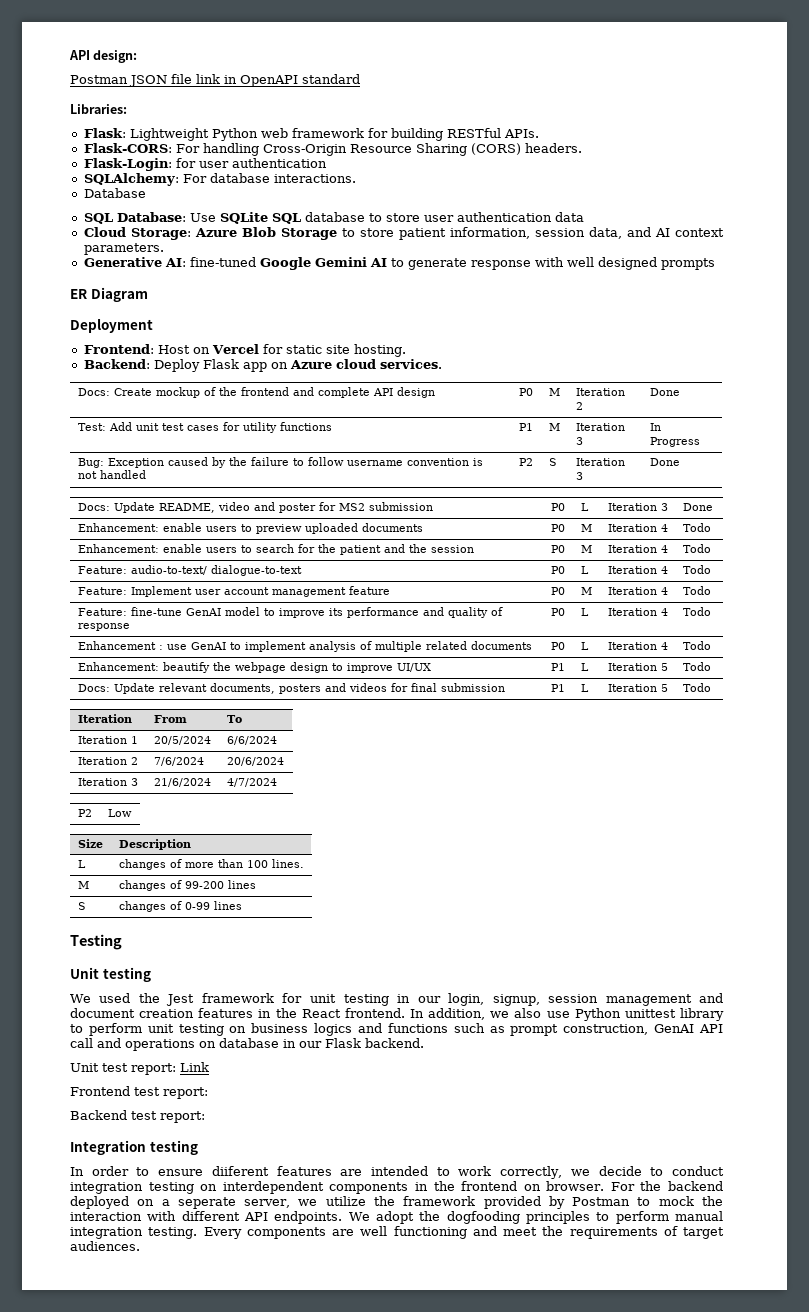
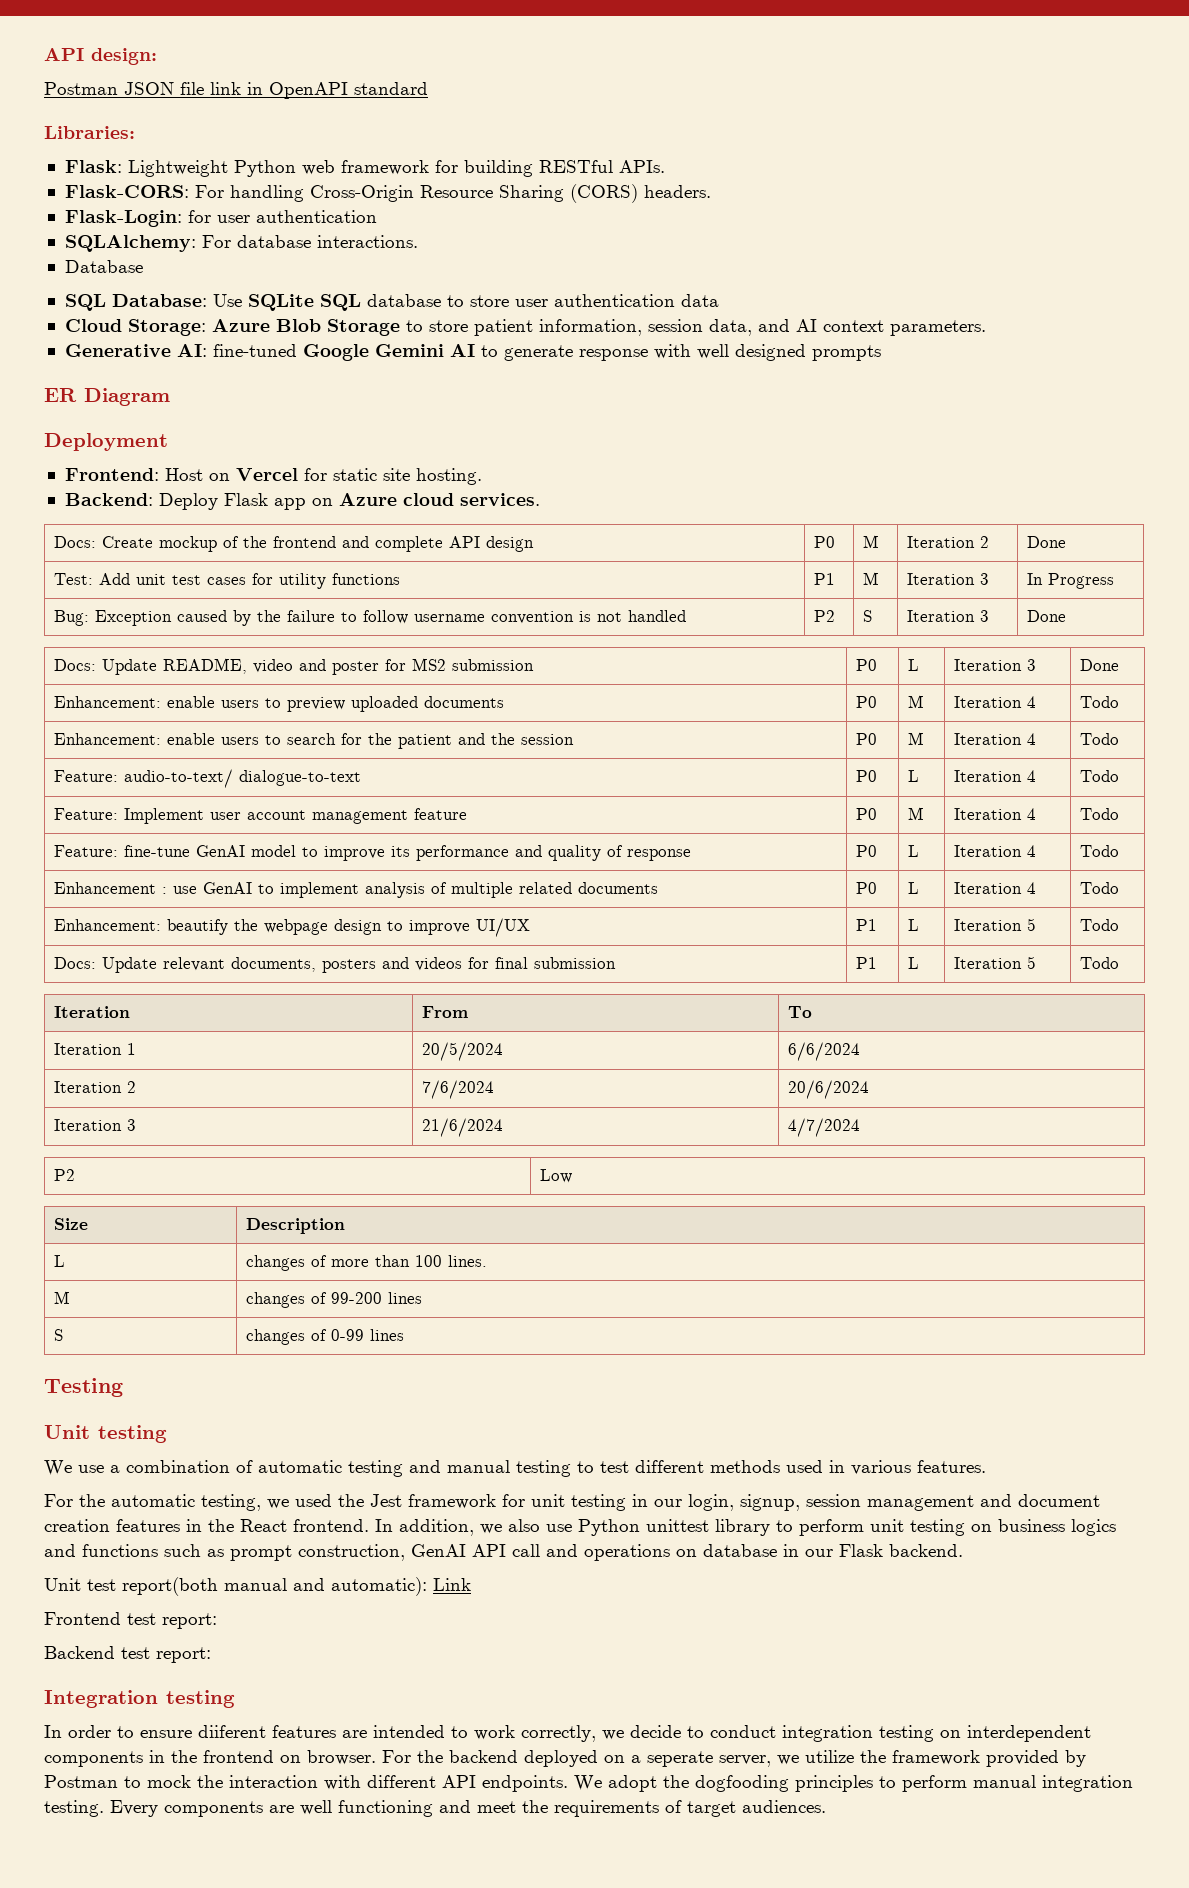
- We used the Jest framework for unit testing in our login, signup, session management and document creation features in the React frontend.
+ We use a combination of automatic testing and manual testing to test different methods used in various features.
+ For the automatic testing, we used the Jest framework for unit testing in our login, signup, session management and document creation features in the React frontend.
- Unit test report: Link
+ Unit test report(both manual and automatic): Link

